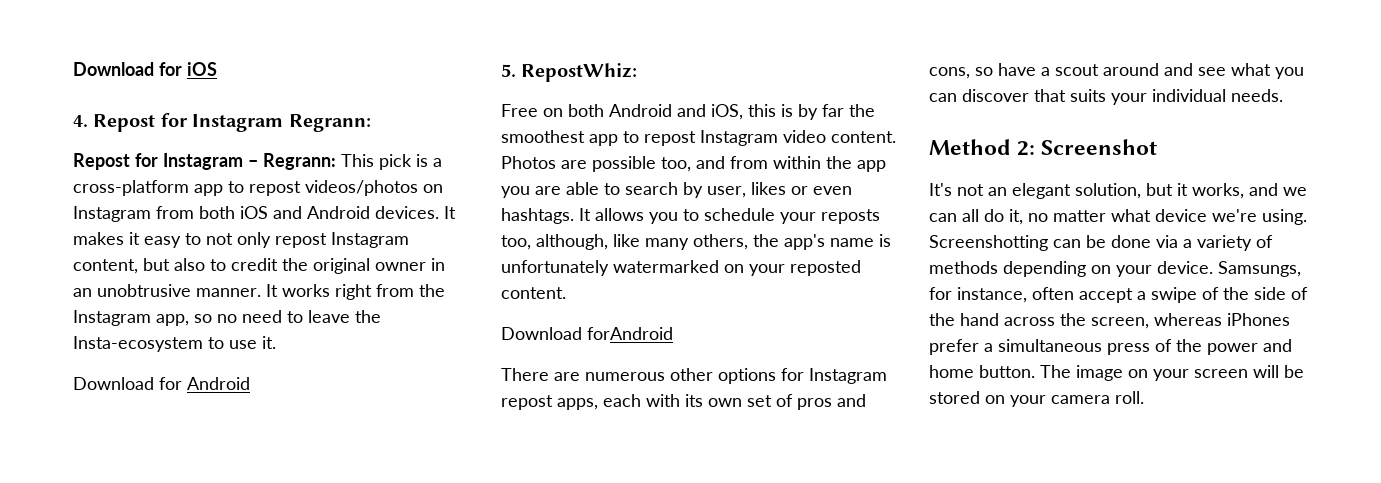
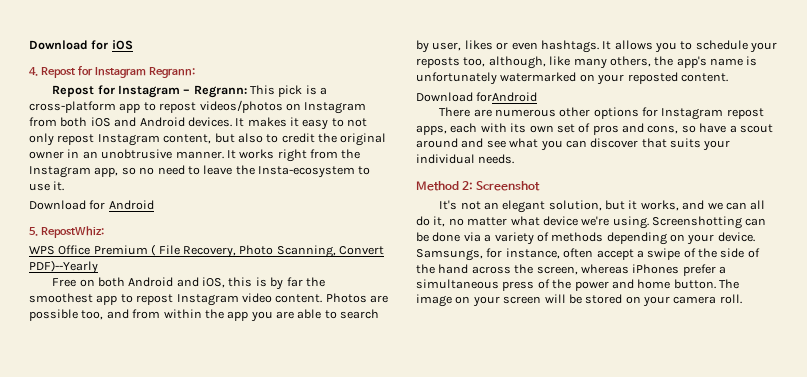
+ WPS Office Premium ( File Recovery, Photo Scanning, Convert PDF)--Yearly

